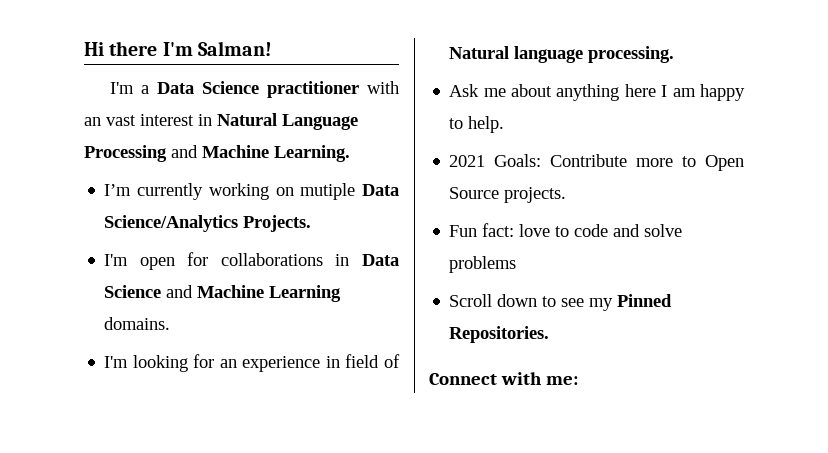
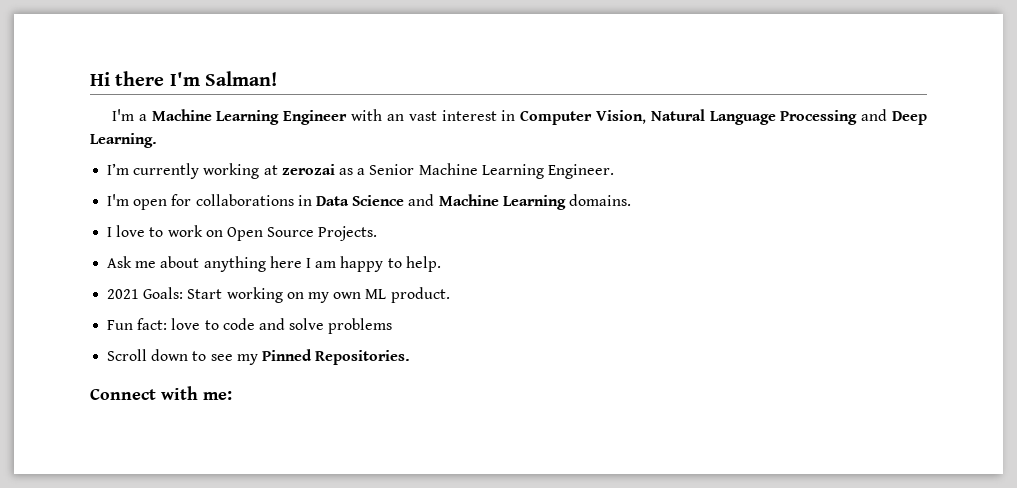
- I'm a Data Science practitioner with an vast interest in Natural Language Processing and Machine Learning.
+ I'm a Machine Learning Engineer with an vast interest in Computer Vision, Natural Language Processing and Deep Learning.
- I’m currently working on mutiple Data Science/Analytics Projects.
+ I’m currently working at zerozai as a Senior Machine Learning Engineer.
- I'm looking for an experience in field of Natural language processing.
+ I love to work on Open Source Projects.
- 2021 Goals: Contribute more to Open Source projects.
+ 2021 Goals: Start working on my own ML product.

